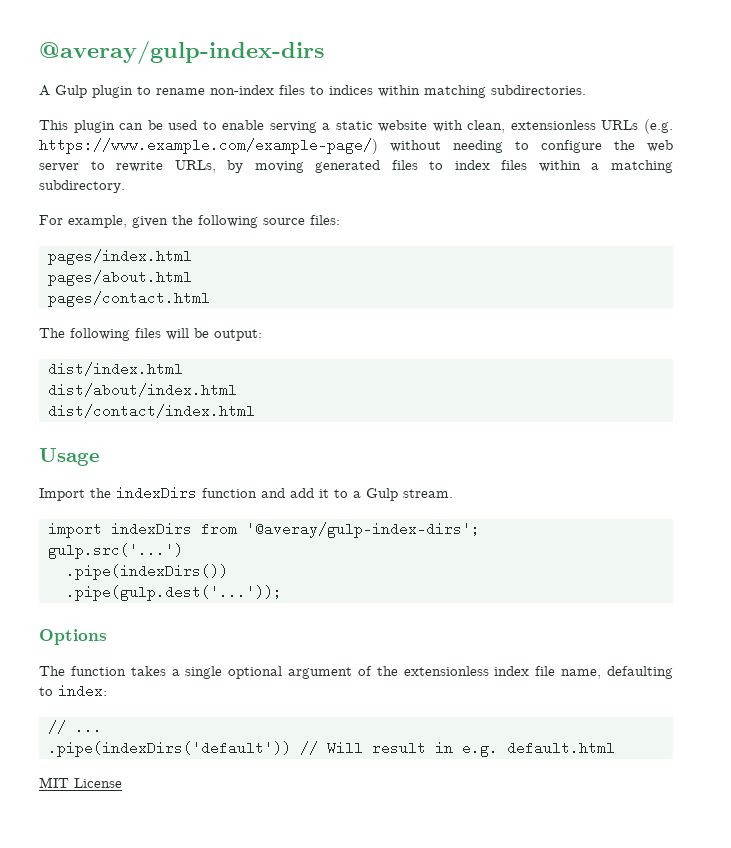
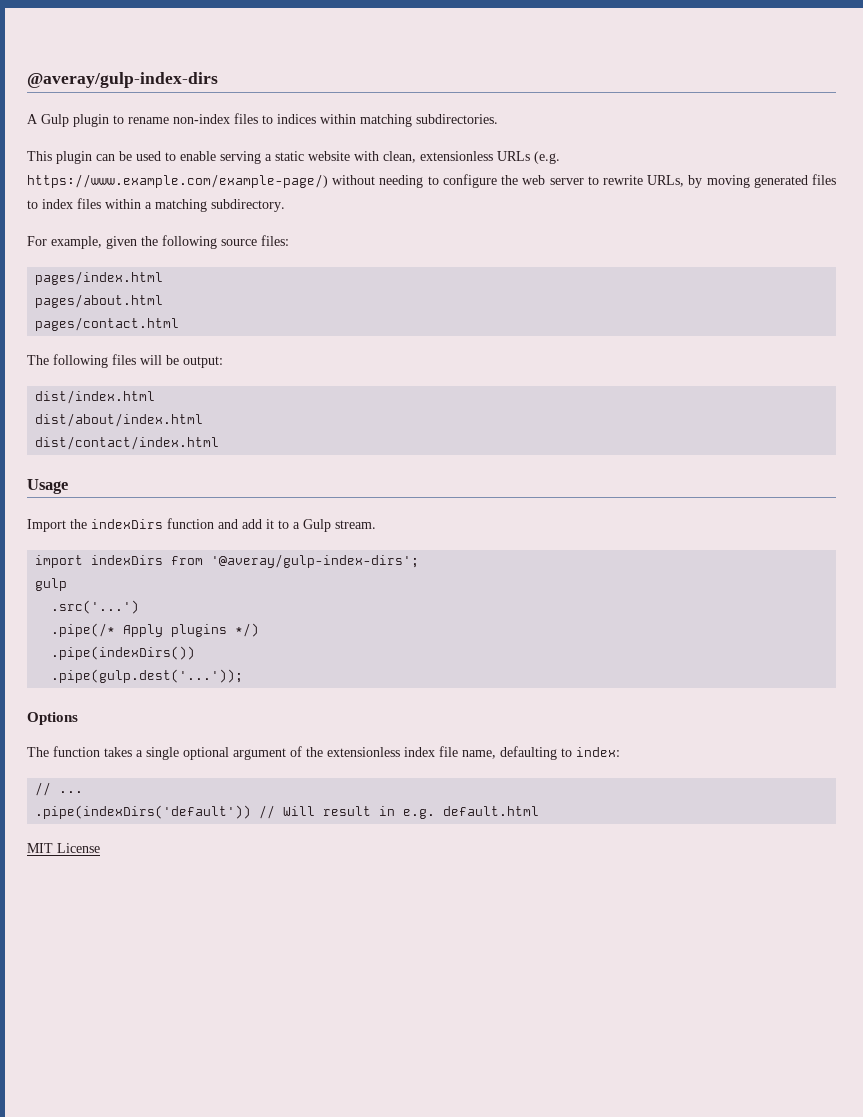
- gulp.src('...')
+ gulp
+ .src('...')
+ .pipe(/* Apply plugins */)

